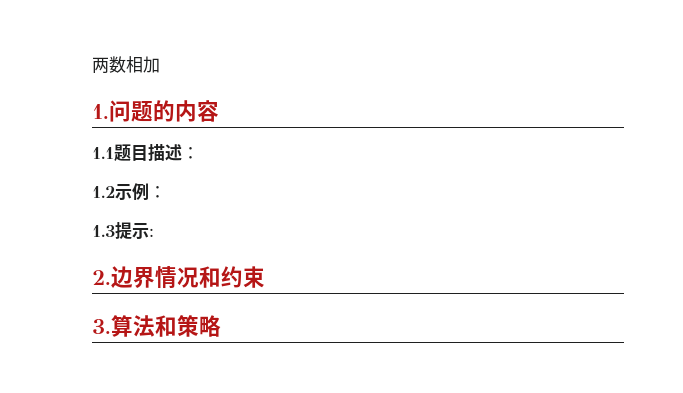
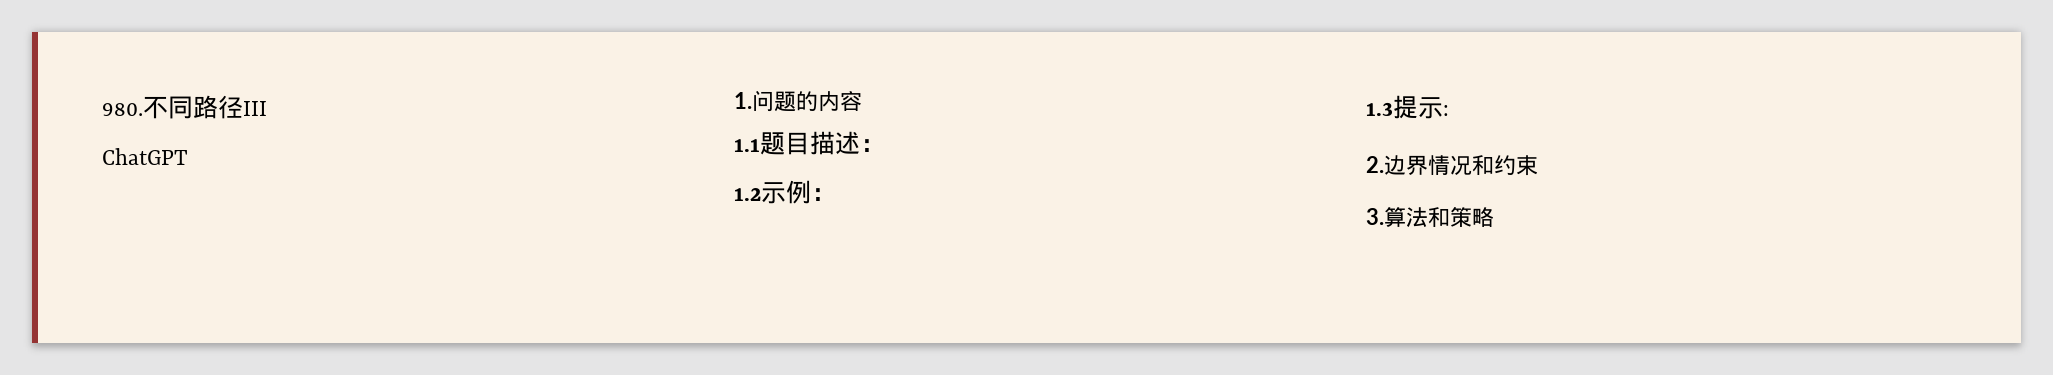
- 两数相加
+ 980.不同路径III
+ ChatGPT

